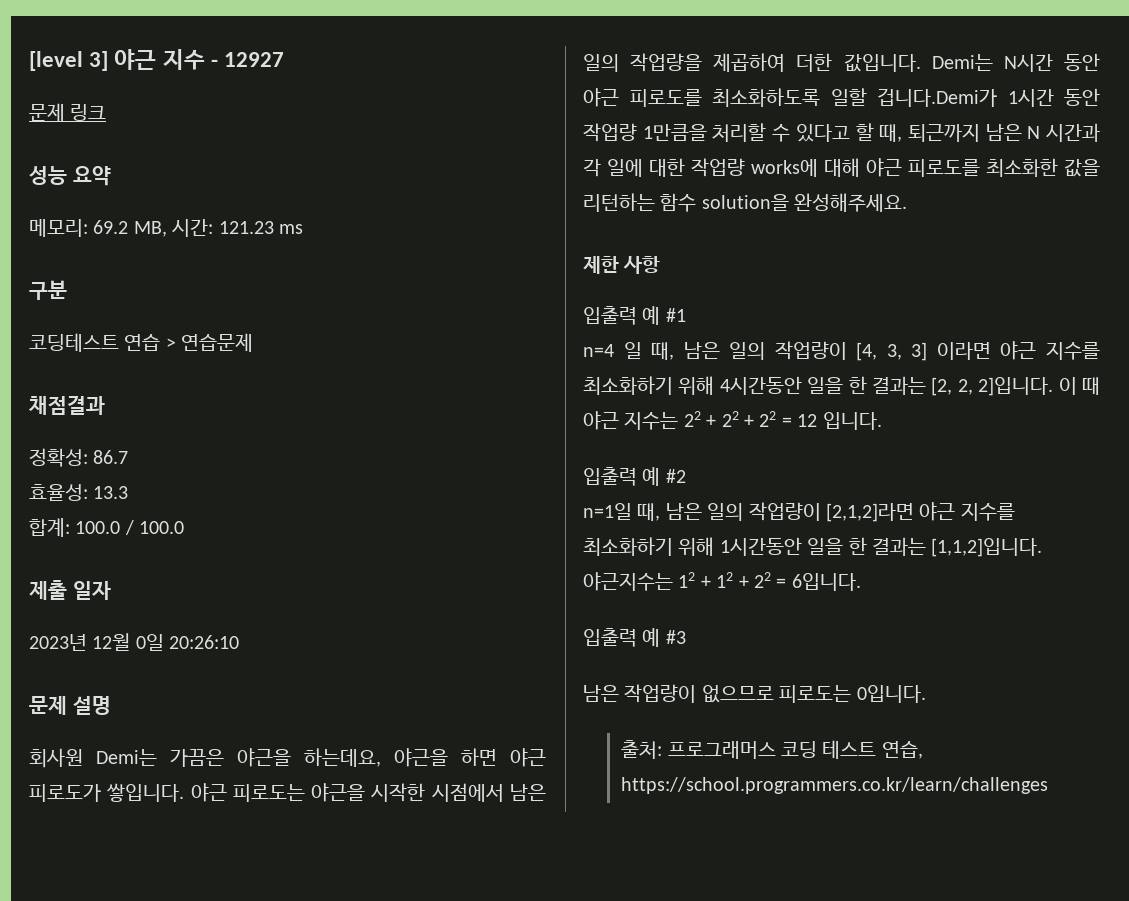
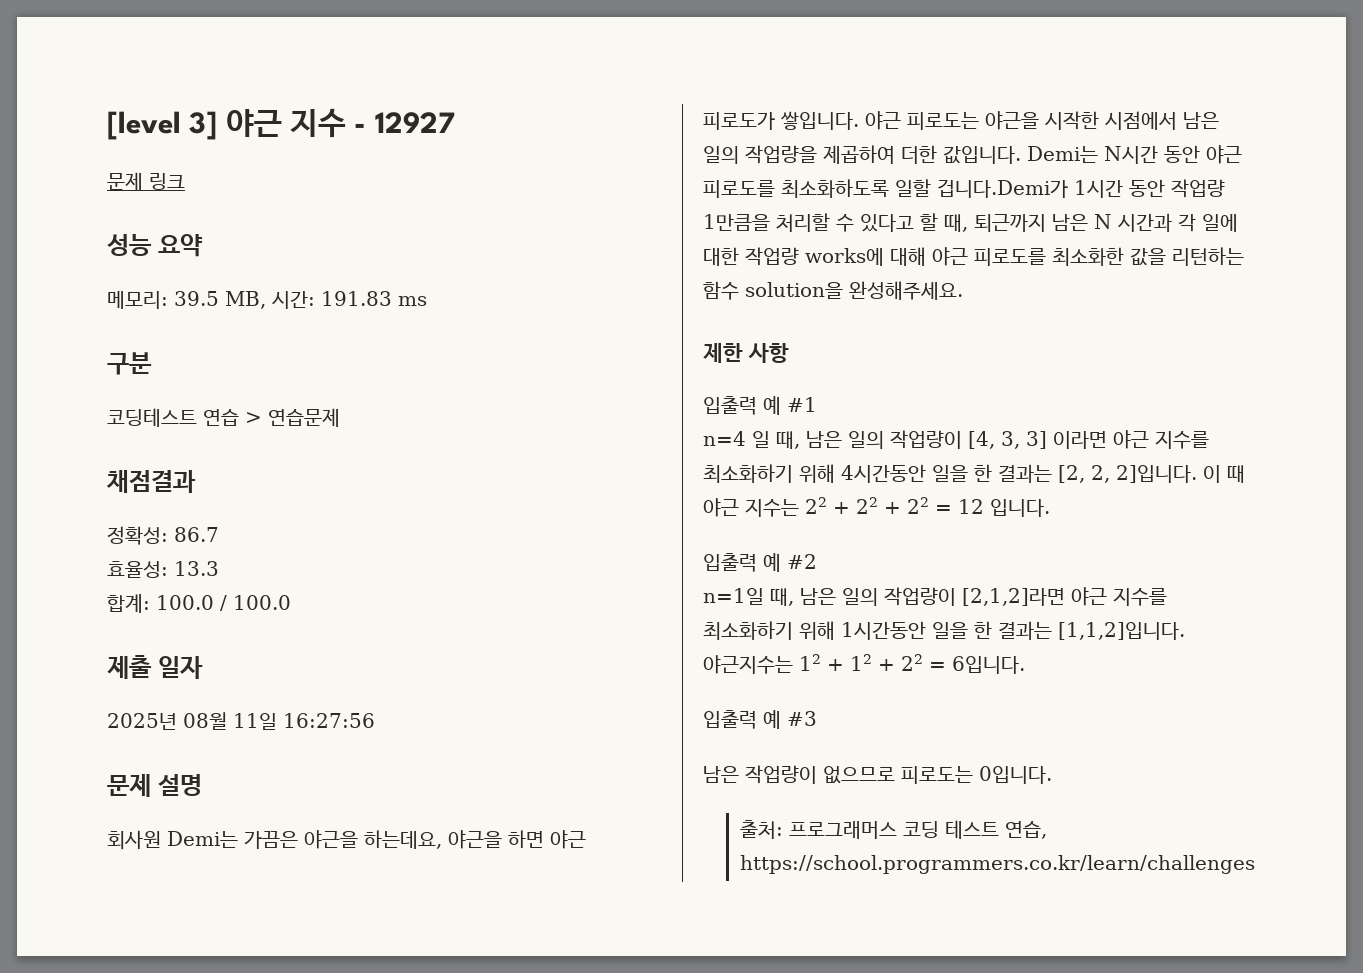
- 메모리: 69.2 MB, 시간: 121.23 ms
+ 메모리: 39.5 MB, 시간: 191.83 ms
- 2023년 12월 0일 20:26:10
+ 2025년 08월 11일 16:27:56

